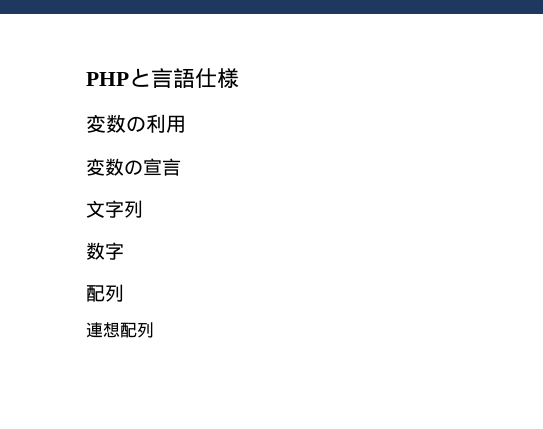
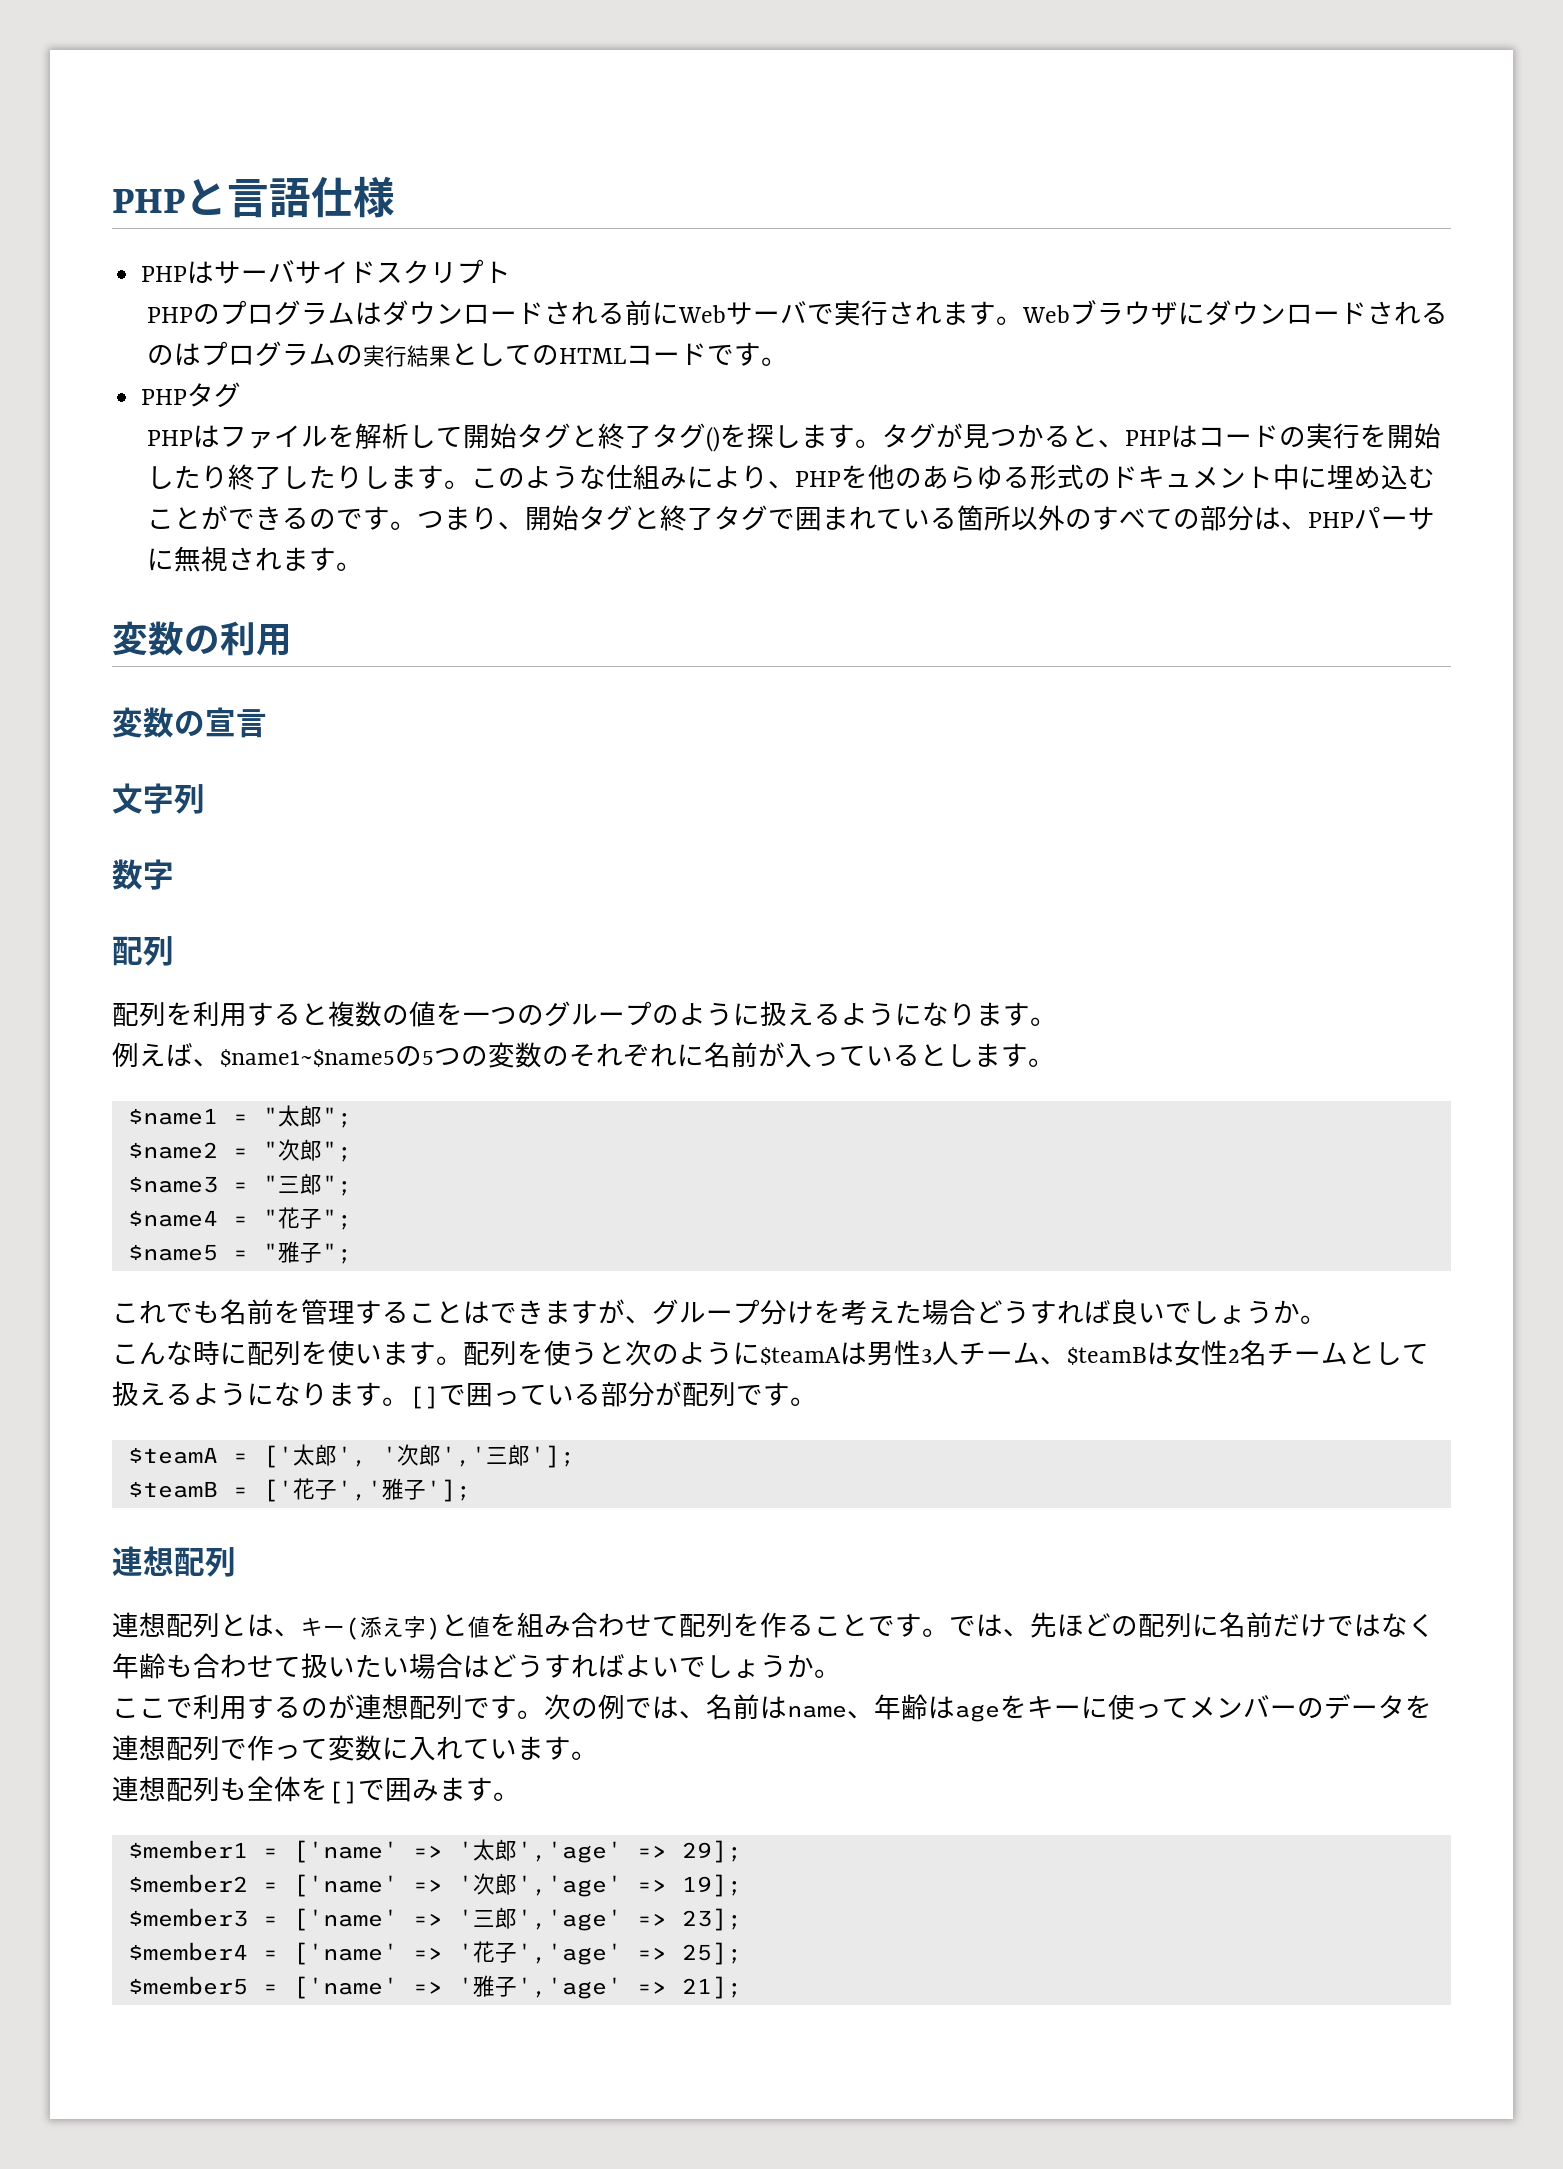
+ PHPはサーバサイドスクリプト
+ PHPのプログラムはダウンロードされる前にWebサーバで実行されます。Webブラウザにダウンロードされるのはプログラムの実行結果としてのHTMLコードです。
+ PHPタグ
+ PHPはファイルを解析して開始タグと終了タグ()を探します。タグが見つかると、PHPはコードの実行を開始したり終了したりします。このような仕組みにより、PHPを他のあらゆる形式のドキュメント中に埋め込むことができるのです。つまり、開始タグと終了タグで囲まれている箇所以外のすべての部分は、PHPパーサに無視されます。
+ 配列を利用すると複数の値を一つのグループのように扱えるようになります。
+ 例えば、$name1~$name5の5つの変数のそれぞれに名前が入っているとします。
+ $name1 = "太郎";
+ $name2 = "次郎";
+ $name3 = "三郎";
+ $name4 = "花子";
+ $name5 = "雅子";
+ これでも名前を管理することはできますが、グループ分けを考えた場合どうすれば良いでしょうか。
+ こんな時に配列を使います。配列を使うと次のように$teamAは男性3人チーム、$teamBは女性2名チームとして扱えるようになります。[]で囲っている部分が配列です。
+ $teamA = ['太郎', '次郎','三郎'];
+ $teamB = ['花子','雅子'];
  連想配列
+ 連想配列とは、キー(添え字)と値を組み合わせて配列を作ることです。では、先ほどの配列に名前だけではなく年齢も合わせて扱いたい場合はどうすればよいでしょうか。
+ ここで利用するのが連想配列です。次の例では、名前はname、年齢はageをキーに使ってメンバーのデータを連想配列で作って変数に入れています。
+ 連想配列も全体を[]で囲みます。
+ $member1 = ['name' => '太郎','age' => 29];
+ $member2 = ['name' => '次郎','age' => 19];
+ $member3 = ['name' => '三郎','age' => 23];
+ $member4 = ['name' => '花子','age' => 25];
+ $member5 = ['name' => '雅子','age' => 21];

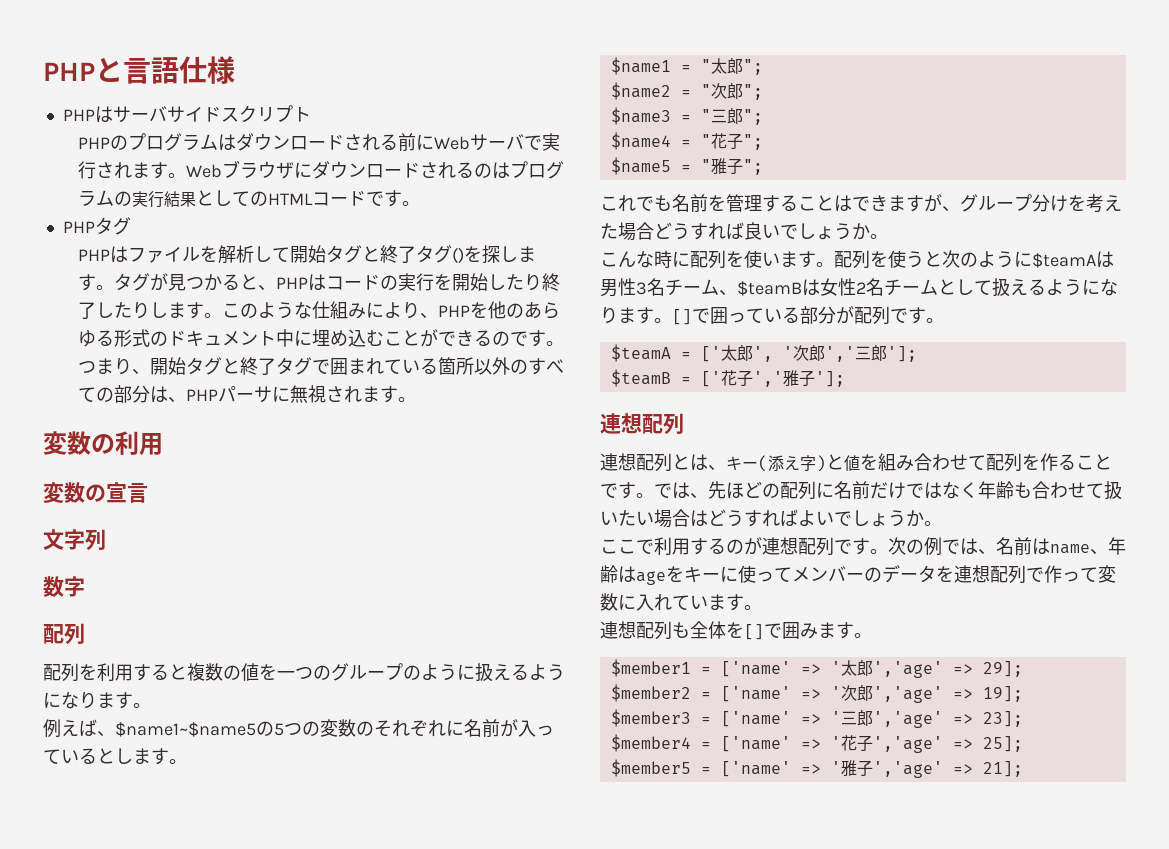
- 配列を使うと次のように$teamAは男性3人チーム、$teamBは女性2名チームとして扱えるようになります。
+ 配列を使うと次のように$teamAは男性3名チーム、$teamBは女性2名チームとして扱えるようになります。

